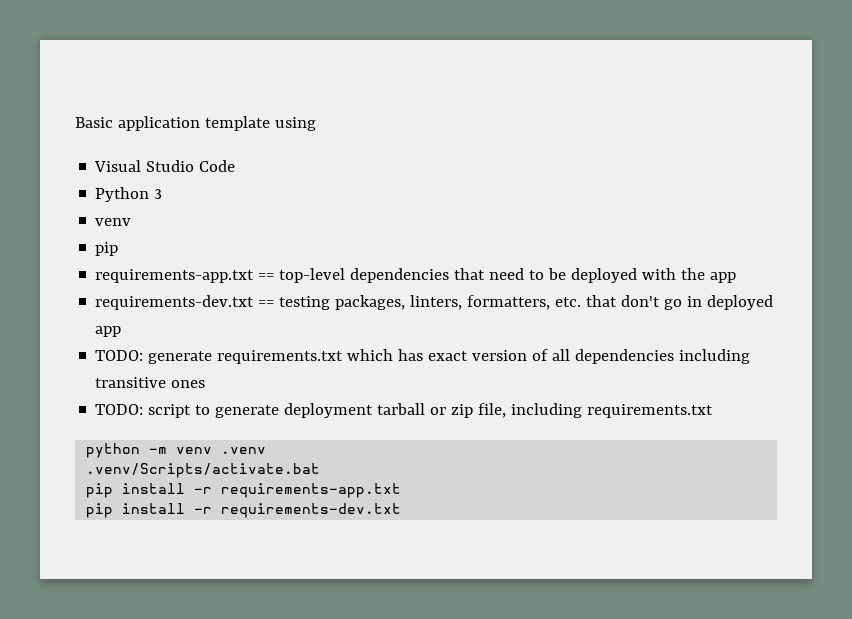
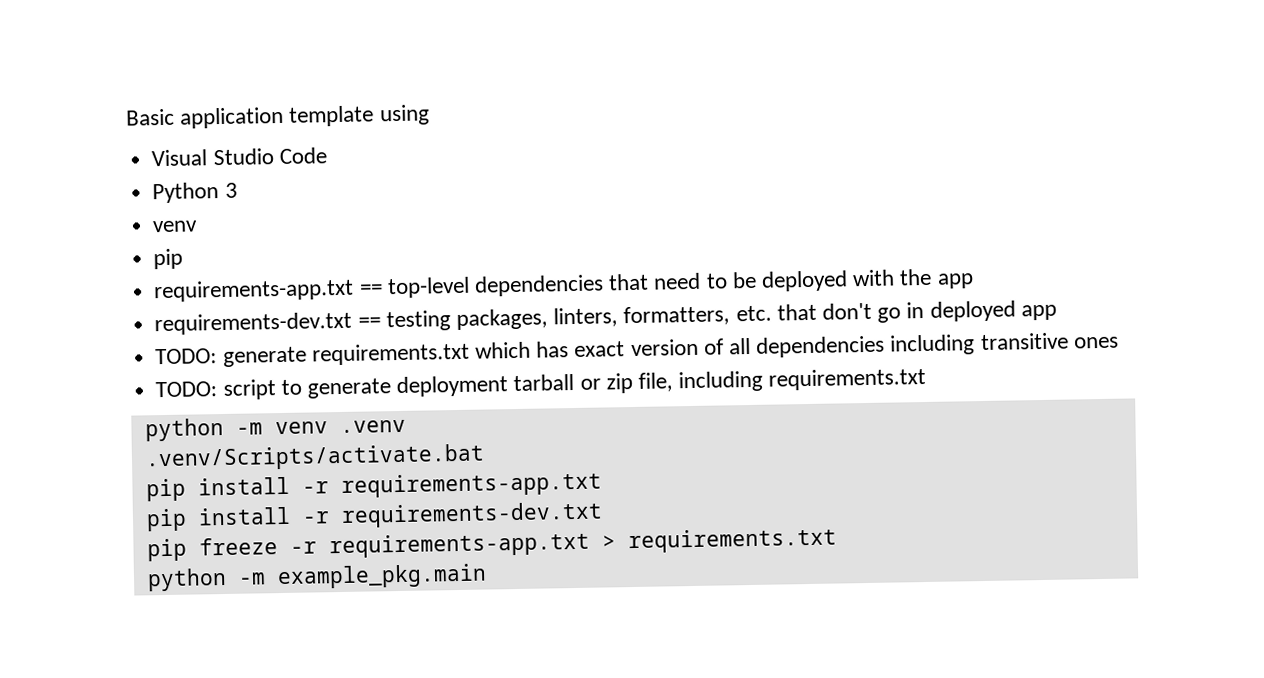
+ pip freeze -r requirements-app.txt > requirements.txt
+ python -m example_pkg.main

